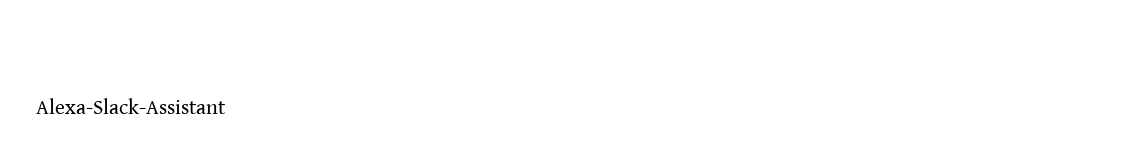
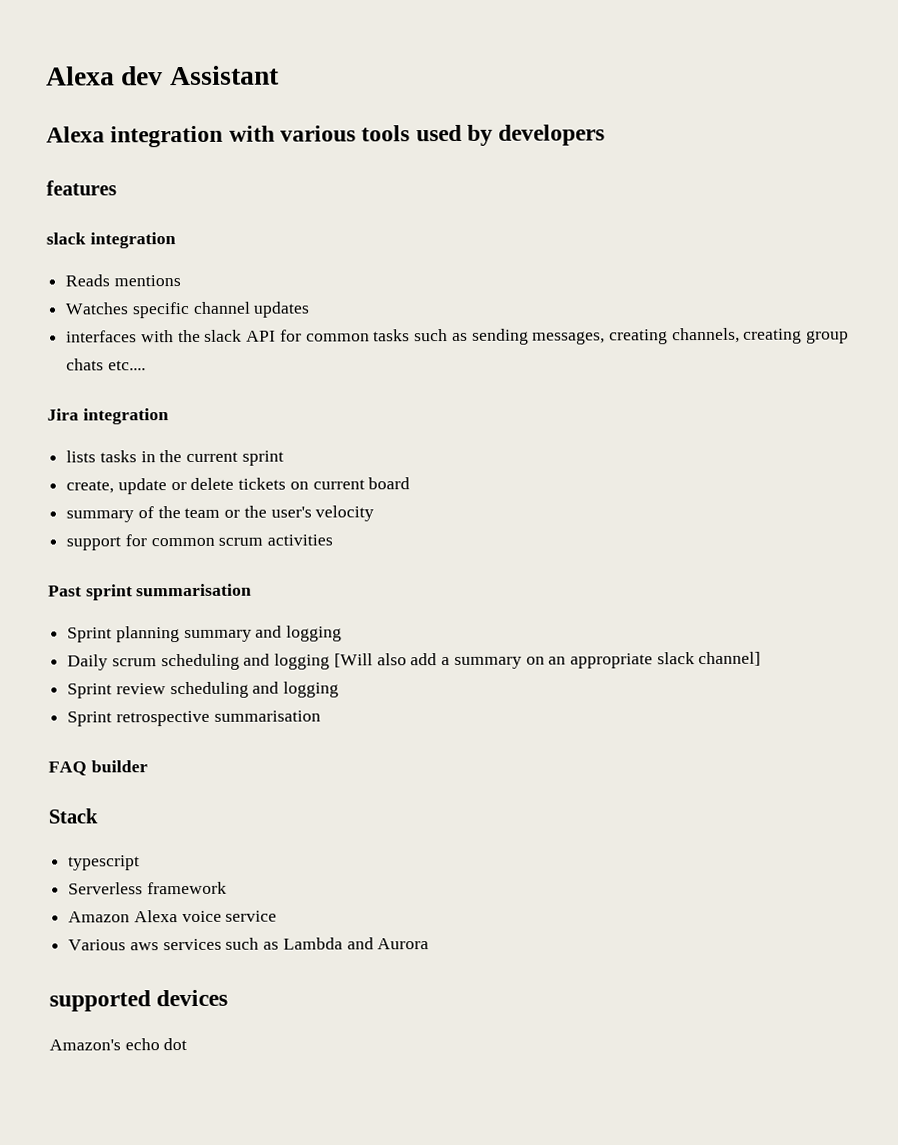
- Alexa-Slack-Assistant
+ Alexa dev Assistant
+ Alexa integration with various tools used by developers
+ features
+ slack integration
+ Reads mentions
+ Watches specific channel updates
+ interfaces with the slack API for common tasks such as sending messages, creating channels, creating group chats etc....
+ Jira integration
+ lists tasks in the current sprint
+ create, update or delete tickets on current board
+ summary of the team or the user's velocity
+ support for common scrum activities
+ Past sprint summarisation
+ Sprint planning summary and logging
+ Daily scrum scheduling and logging [Will also add a summary on an appropriate slack channel]
+ Sprint review scheduling and logging
+ Sprint retrospective summarisation
+ FAQ builder
+ Stack
+ typescript
+ Serverless framework
+ Amazon Alexa voice service
+ Various aws services such as Lambda and Aurora
+ supported devices
+ Amazon's echo dot

